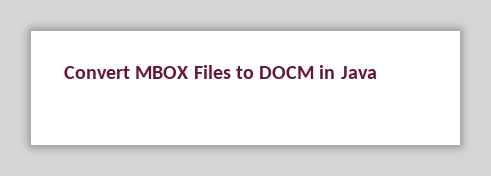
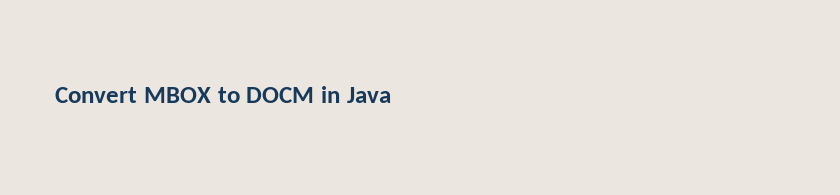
- Convert MBOX Files to DOCM in Java
+ Convert MBOX to DOCM in Java

